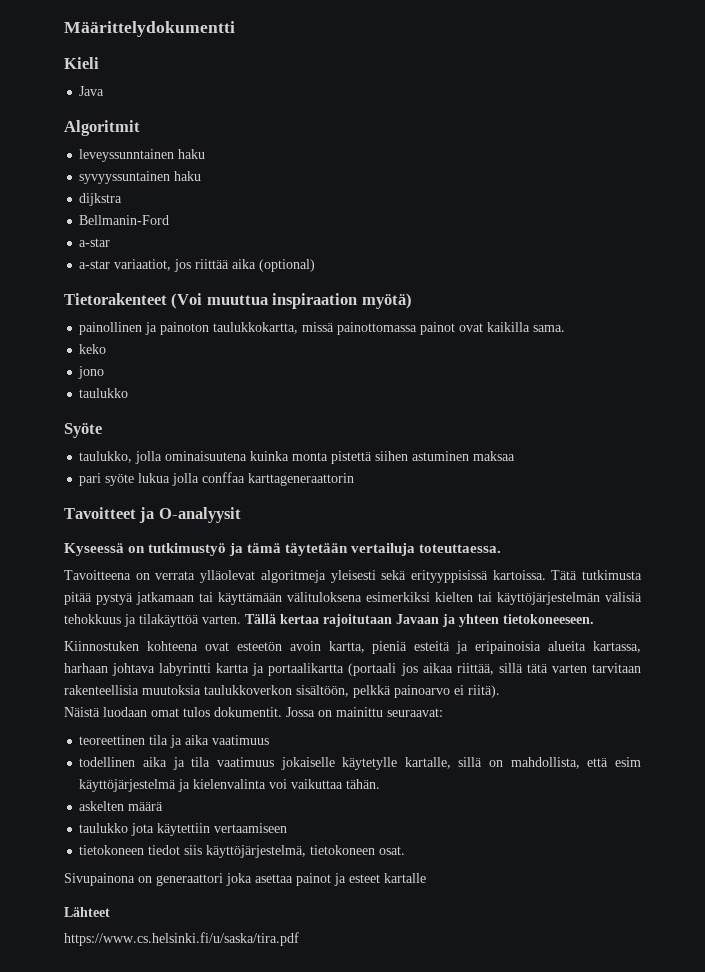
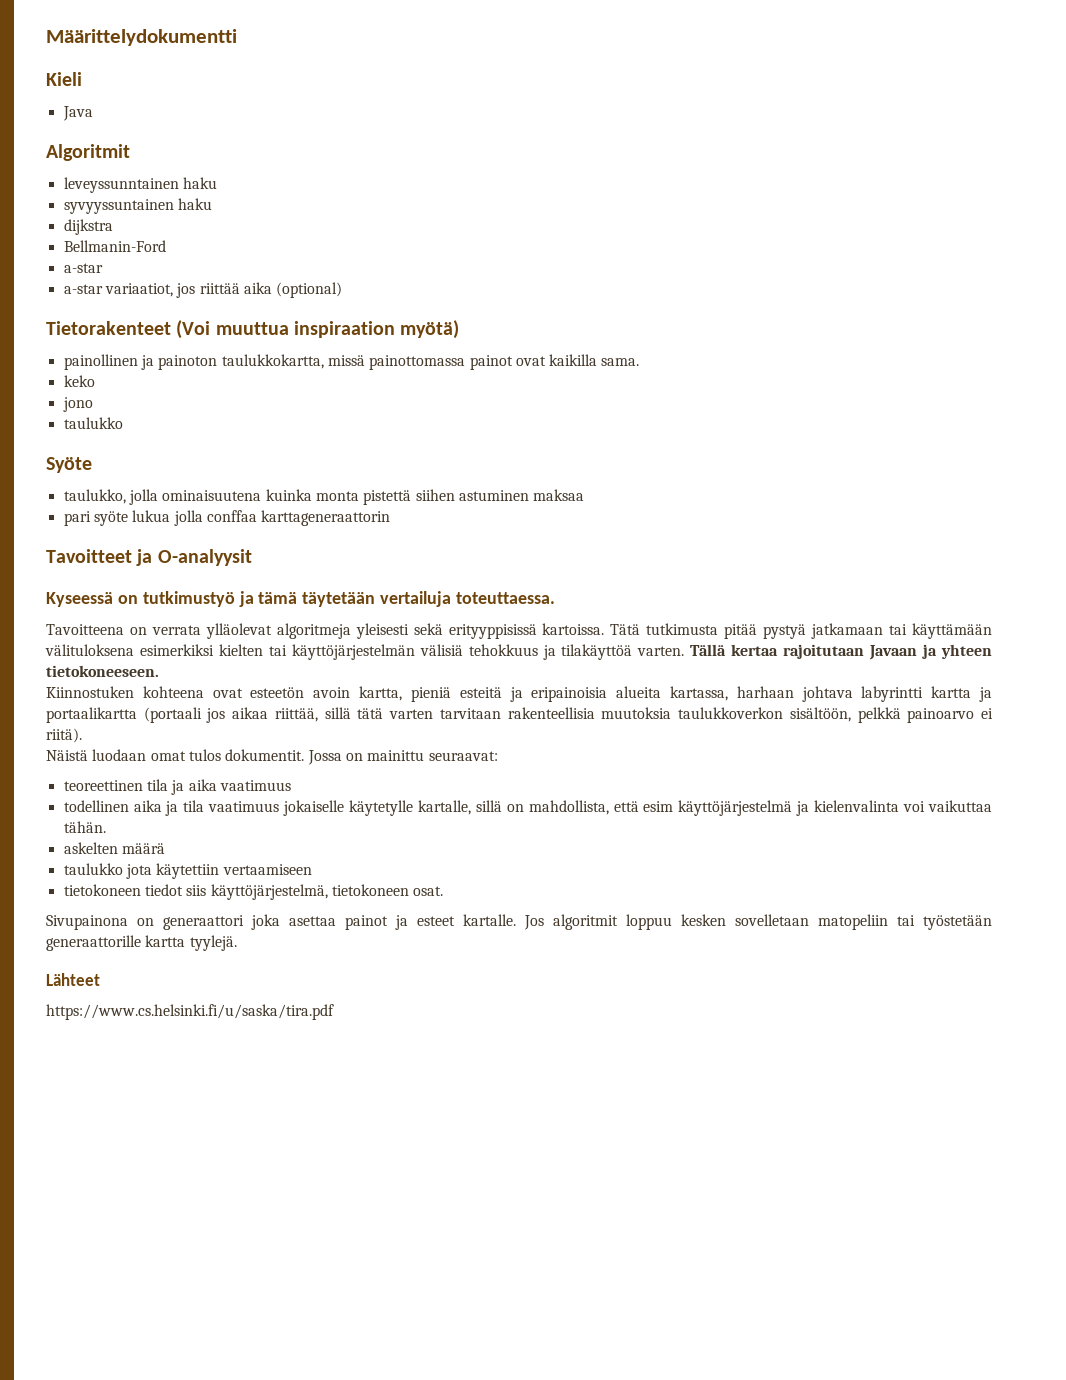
- Sivupainona on generaattori joka asettaa painot ja esteet kartalle
+ Sivupainona on generaattori joka asettaa painot ja esteet kartalle. Jos algoritmit loppuu kesken sovelletaan matopeliin tai työstetään generaattorille kartta tyylejä.

